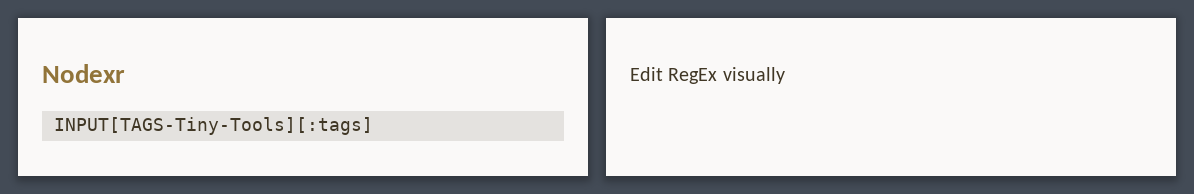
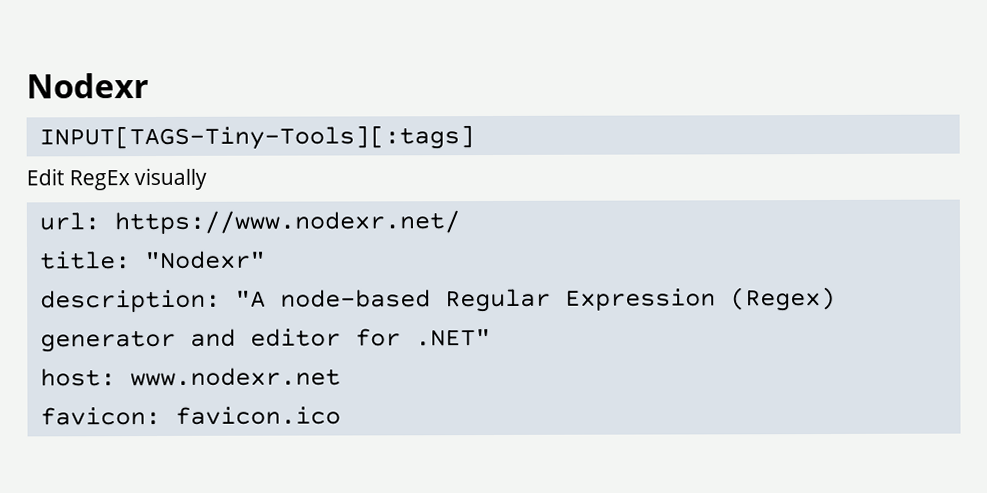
+ url: https://www.nodexr.net/
+ title: "Nodexr"
+ description: "A node-based Regular Expression (Regex) generator and editor for .NET"
+ host: www.nodexr.net
+ favicon: favicon.ico

